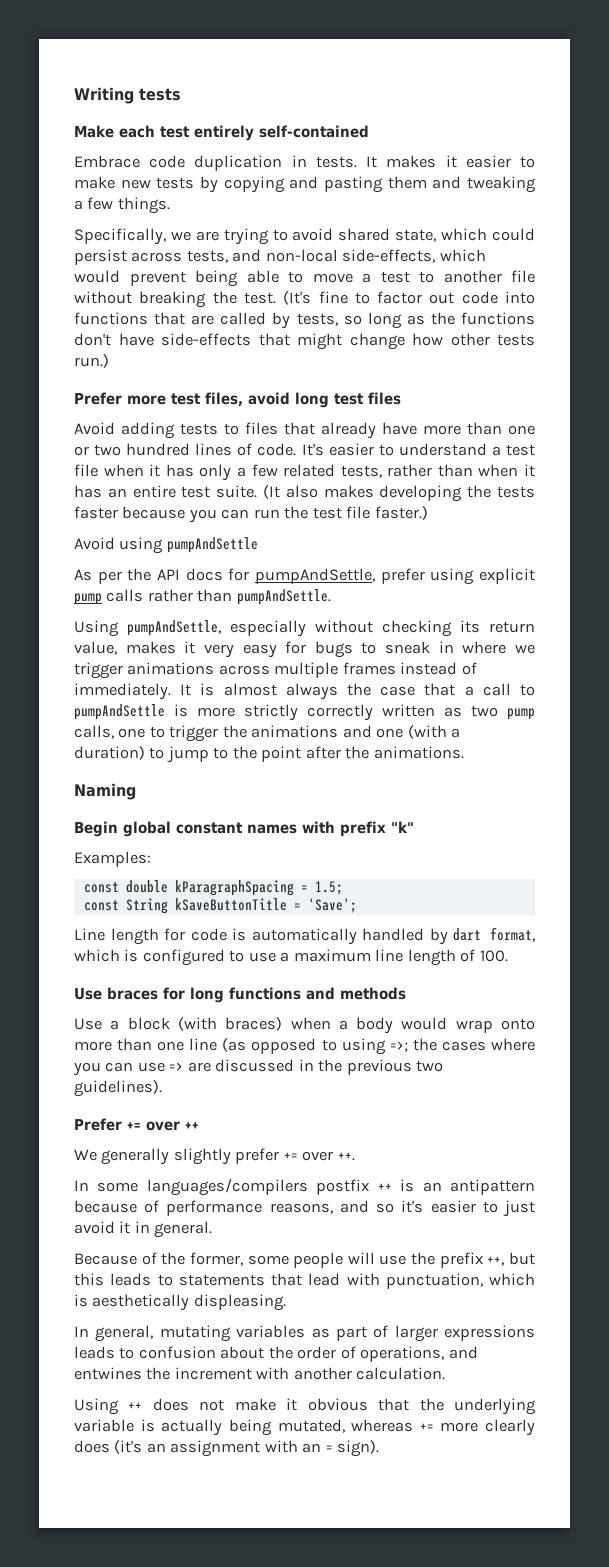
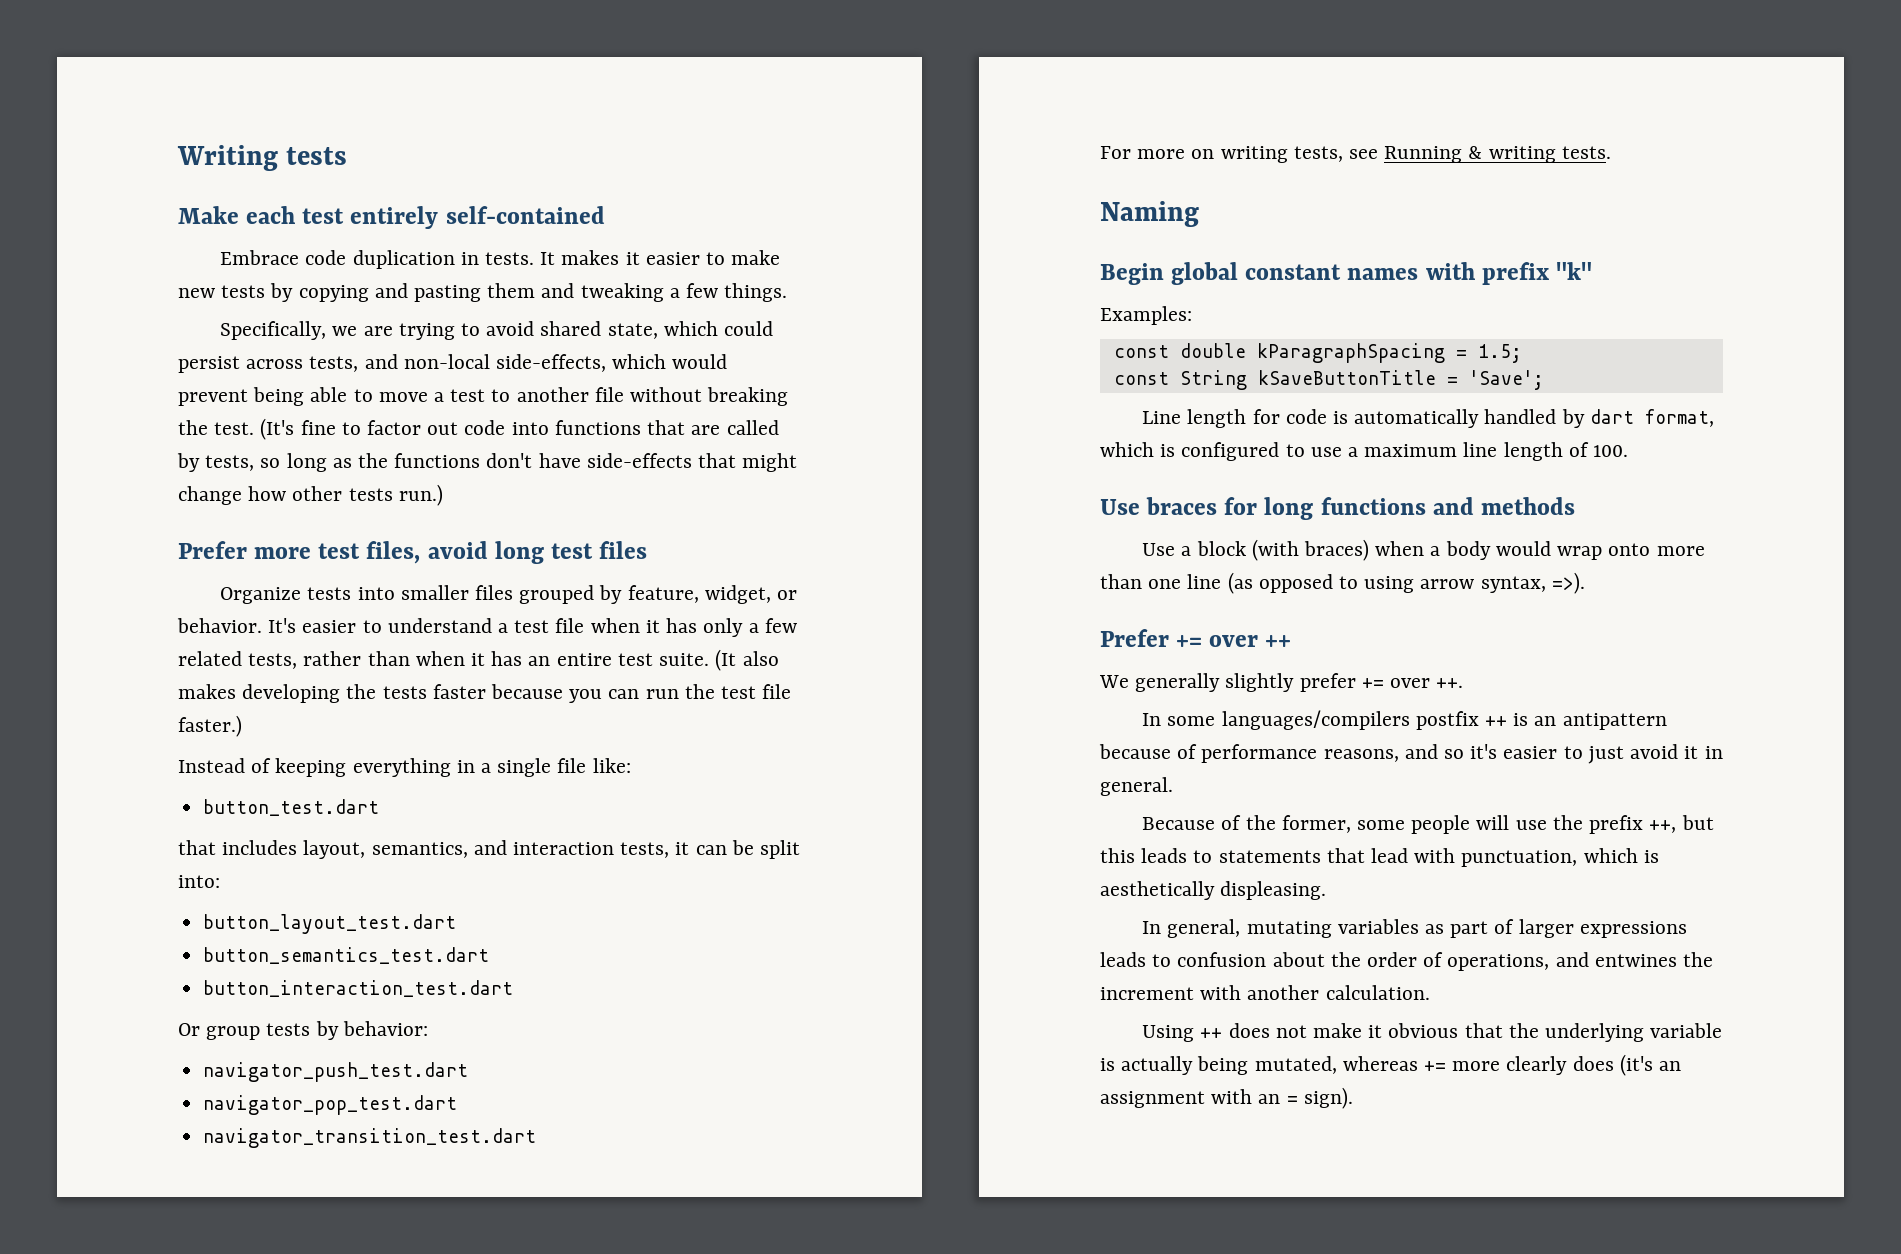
- Avoid adding tests to files that already have more than one or two hundred lines of code.
+ Organize tests into smaller files grouped by feature, widget, or behavior.
- Avoid using pumpAndSettle
- As per the API docs for pumpAndSettle, prefer using explicit pump calls rather than pumpAndSettle.
- Using pumpAndSettle, especially without checking its return value, makes it very easy for bugs to sneak in where we trigger animations across multiple frames instead of immediately. It is almost always the case that a call to pumpAndSettle is more strictly correctly written as two pump calls, one to trigger the animations and one (with a duration) to jump to the point after the animations.
+ Instead of keeping everything in a single file like:
+ button_test.dart
+ that includes layout, semantics, and interaction tests, it can be split into:
+ button_layout_test.dart
+ button_semantics_test.dart
+ button_interaction_test.dart
+ Or group tests by behavior:
+ navigator_push_test.dart
+ navigator_pop_test.dart
+ navigator_transition_test.dart
+ For more on writing tests, see Running & writing tests.
- Use a block (with braces) when a body would wrap onto more than one line (as opposed to using =>; the cases where you can use => are discussed in the previous two guidelines).
+ Use a block (with braces) when a body would wrap onto more than one line (as opposed to using arrow syntax, =>).

